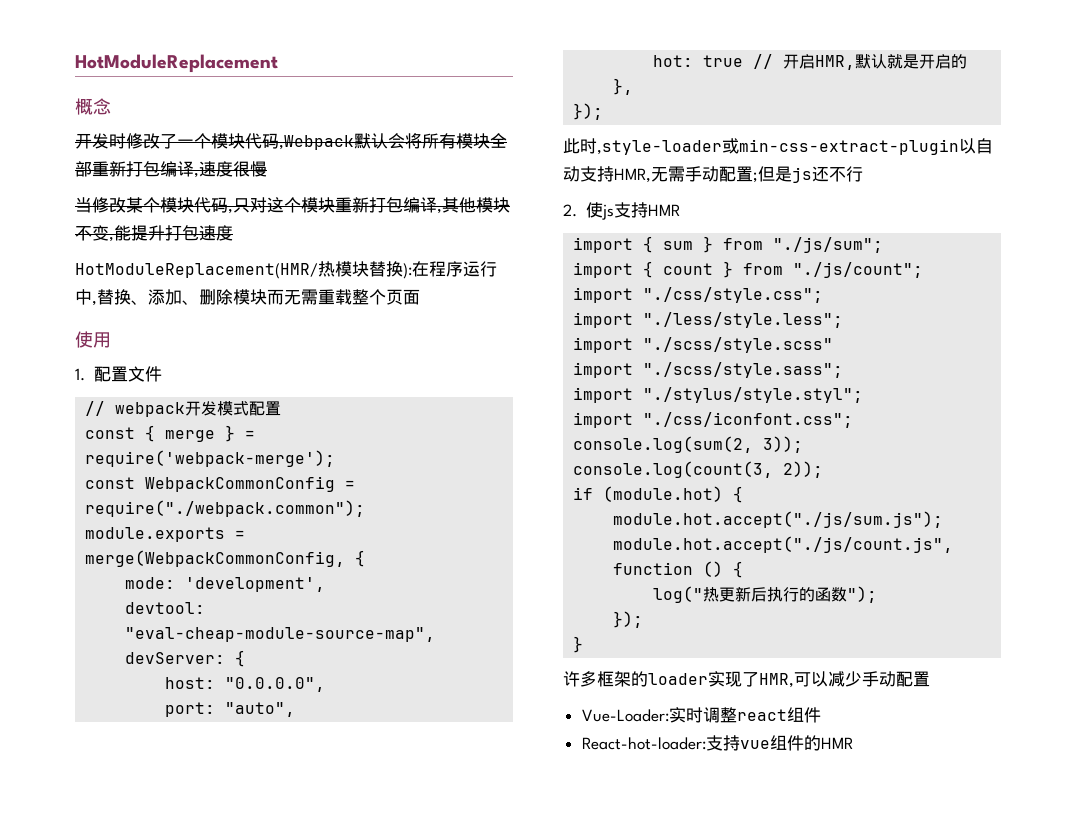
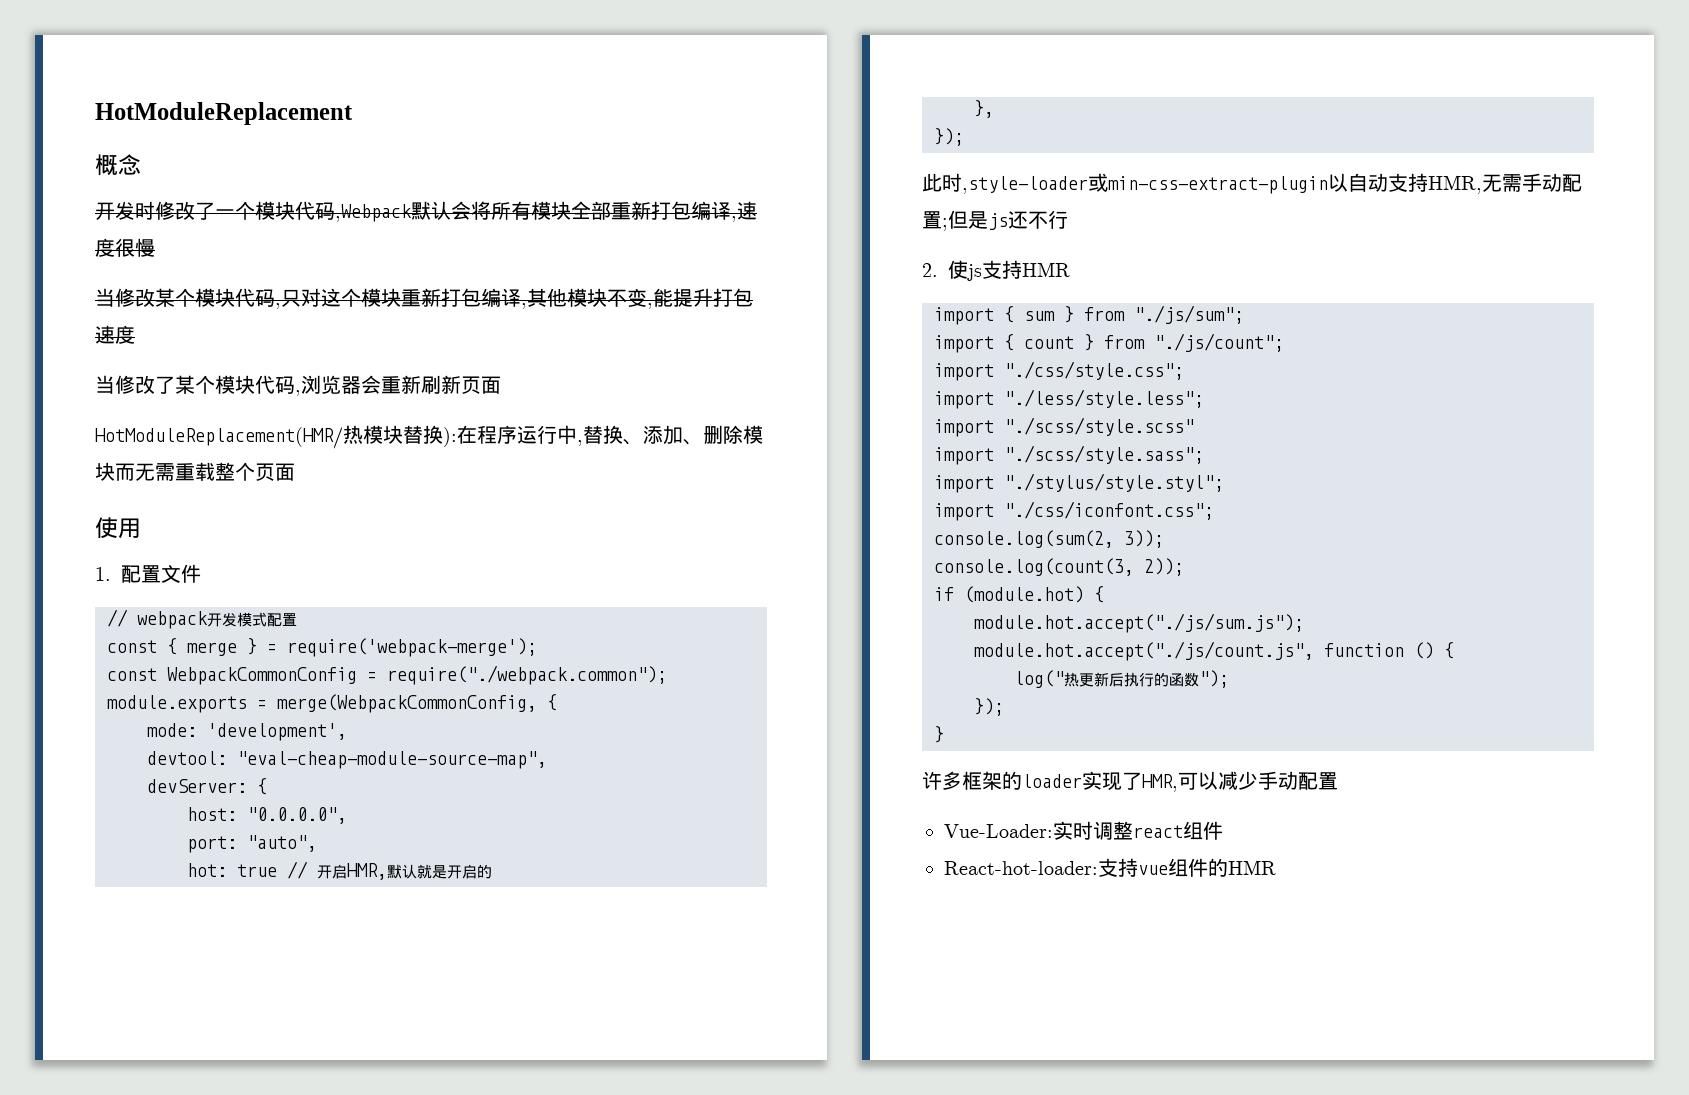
+ 当修改了某个模块代码,浏览器会重新刷新页面

